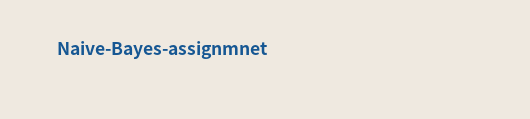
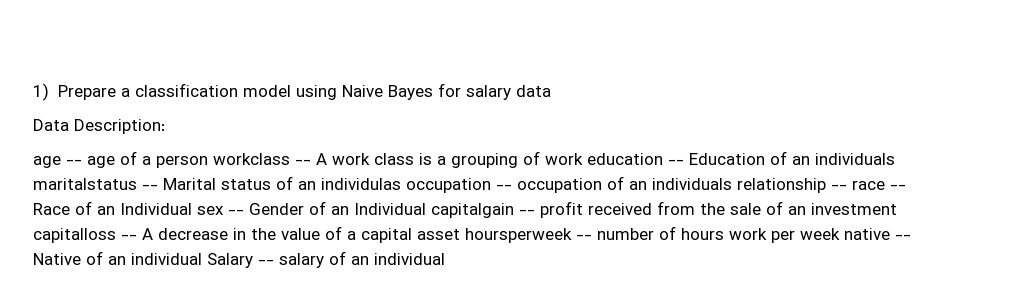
- Naive-Bayes-assignmnet
+ 1) Prepare a classification model using Naive Bayes for salary data
+ Data Description:
+ age -- age of a person workclass -- A work class is a grouping of work education -- Education of an individuals maritalstatus -- Marital status of an individulas occupation -- occupation of an individuals relationship -- race -- Race of an Individual sex -- Gender of an Individual capitalgain -- profit received from the sale of an investment capitalloss -- A decrease in the value of a capital asset hoursperweek -- number of hours work per week native -- Native of an individual Salary -- salary of an individual

